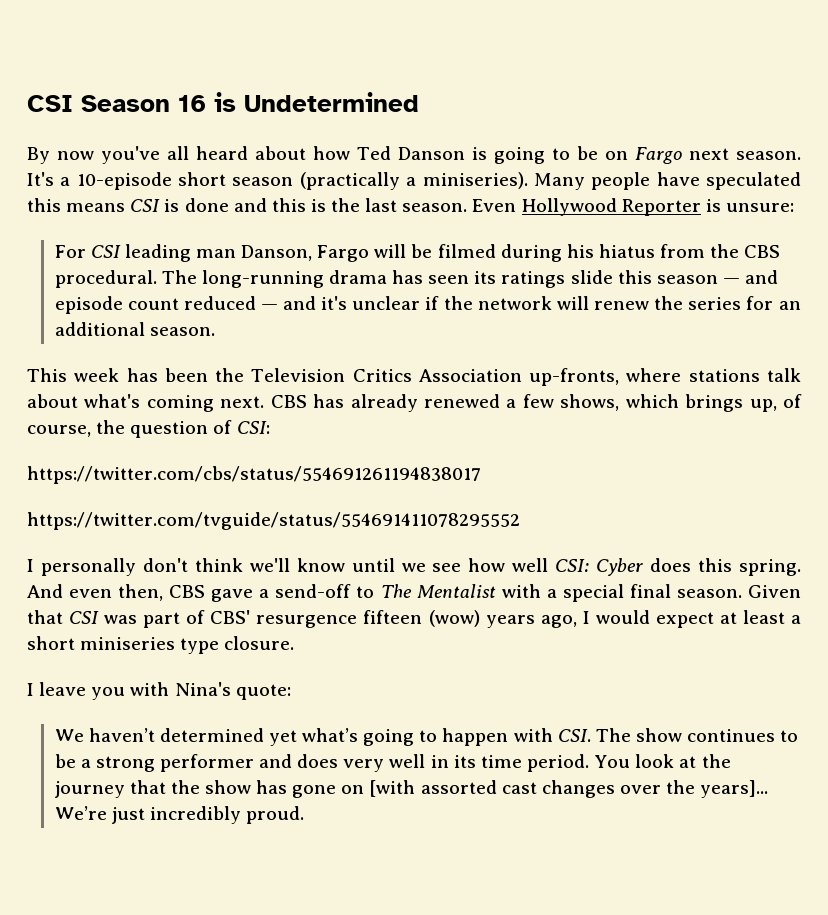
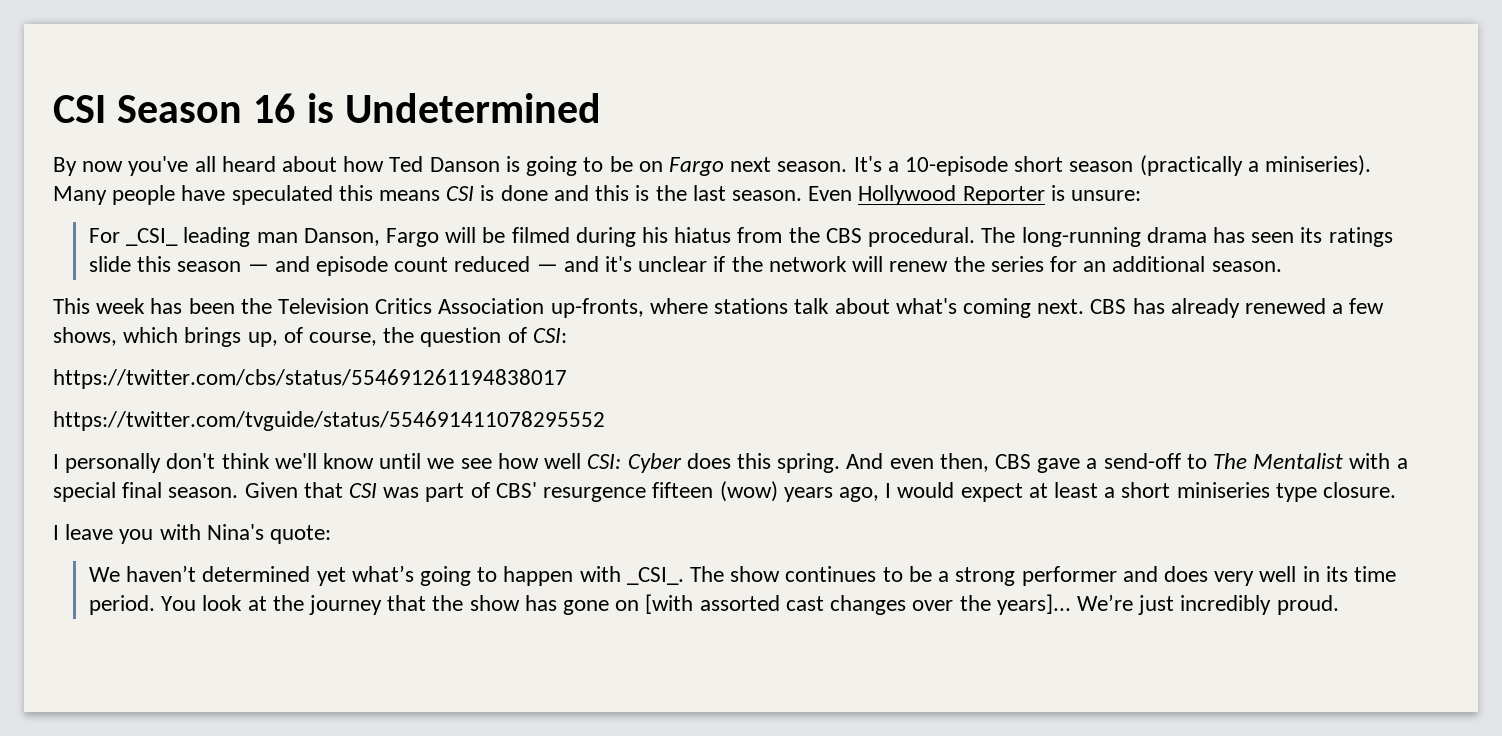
- For CSI leading man Danson, Fargo will be filmed during his hiatus from the CBS procedural.
+ For _CSI_ leading man Danson, Fargo will be filmed during his hiatus from the CBS procedural.
- We haven’t determined yet what’s going to happen with CSI. The show continues to be a strong performer and does very well in its time period.
+ We haven’t determined yet what’s going to happen with _CSI_. The show continues to be a strong performer and does very well in its time period.

